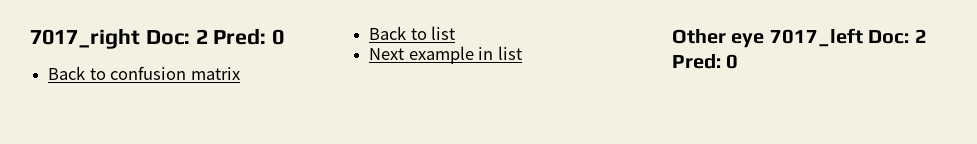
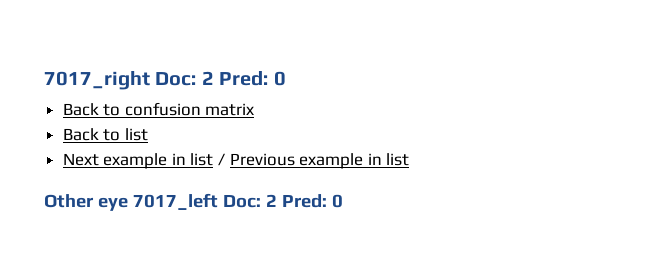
- Next example in list
+ Next example in list / Previous example in list

